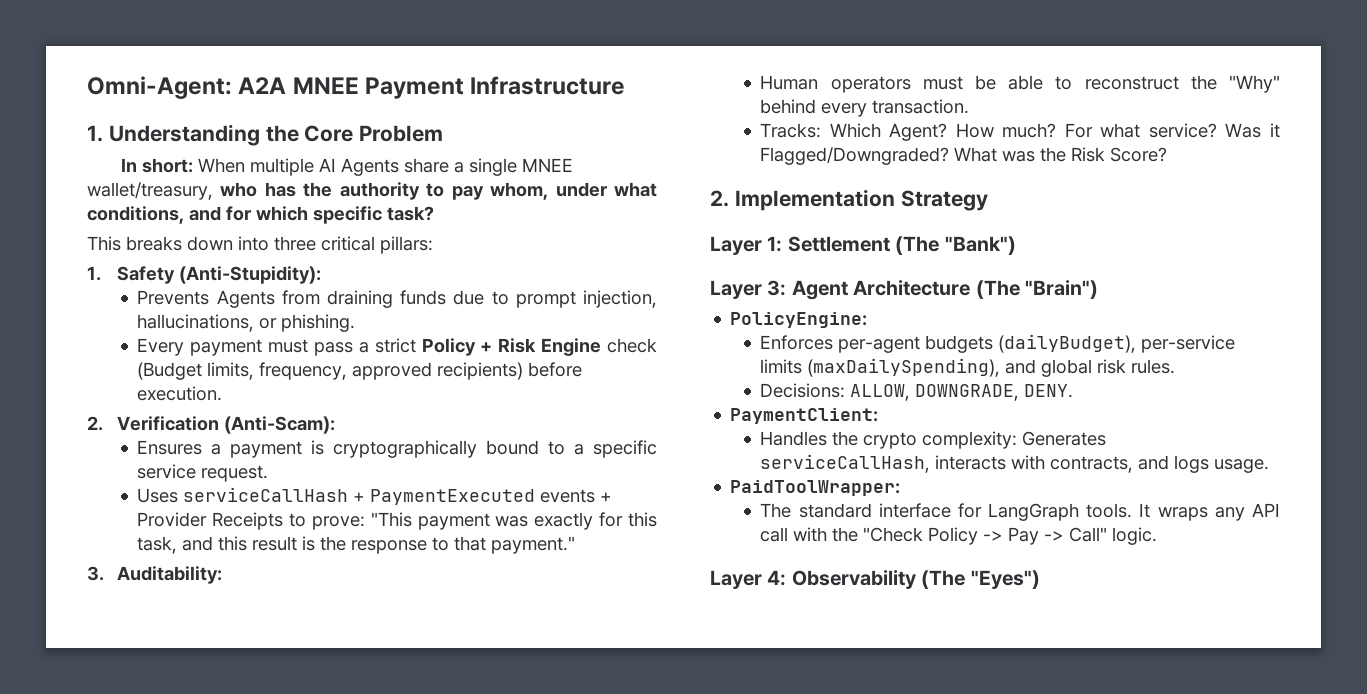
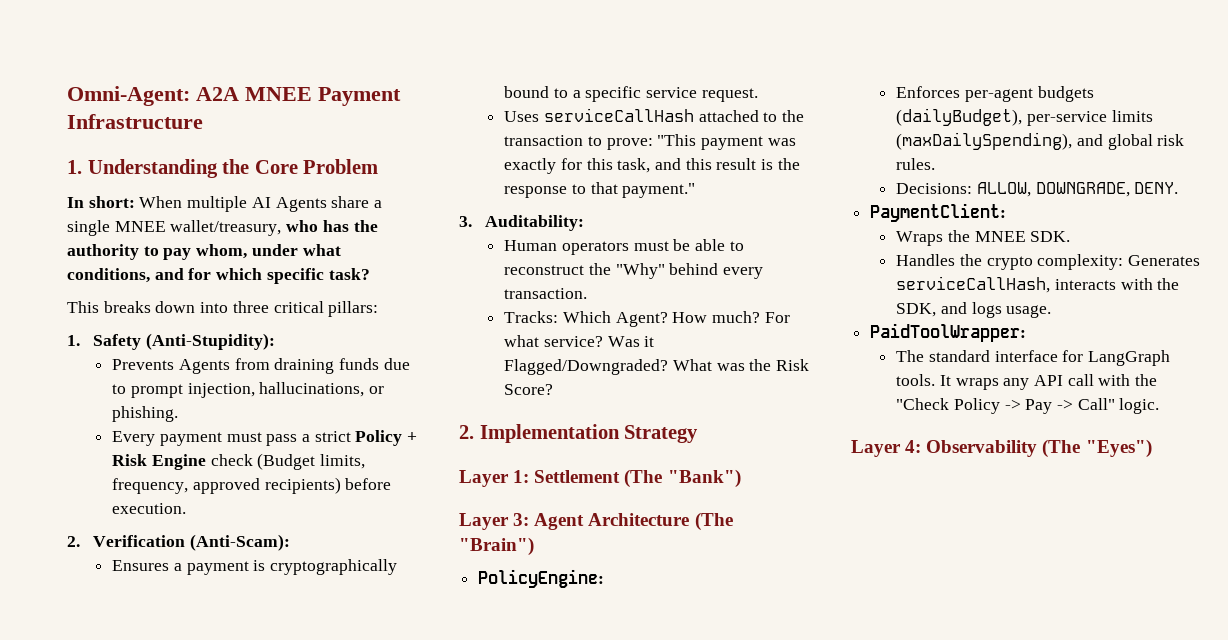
- Uses serviceCallHash + PaymentExecuted events + Provider Receipts to prove: "This payment was exactly for this task, and this result is the response to that payment."
+ Uses serviceCallHash attached to the transaction to prove: "This payment was exactly for this task, and this result is the response to that payment."
+ Wraps the MNEE SDK.
- Handles the crypto complexity: Generates serviceCallHash, interacts with contracts, and logs usage.
+ Handles the crypto complexity: Generates serviceCallHash, interacts with the SDK, and logs usage.

